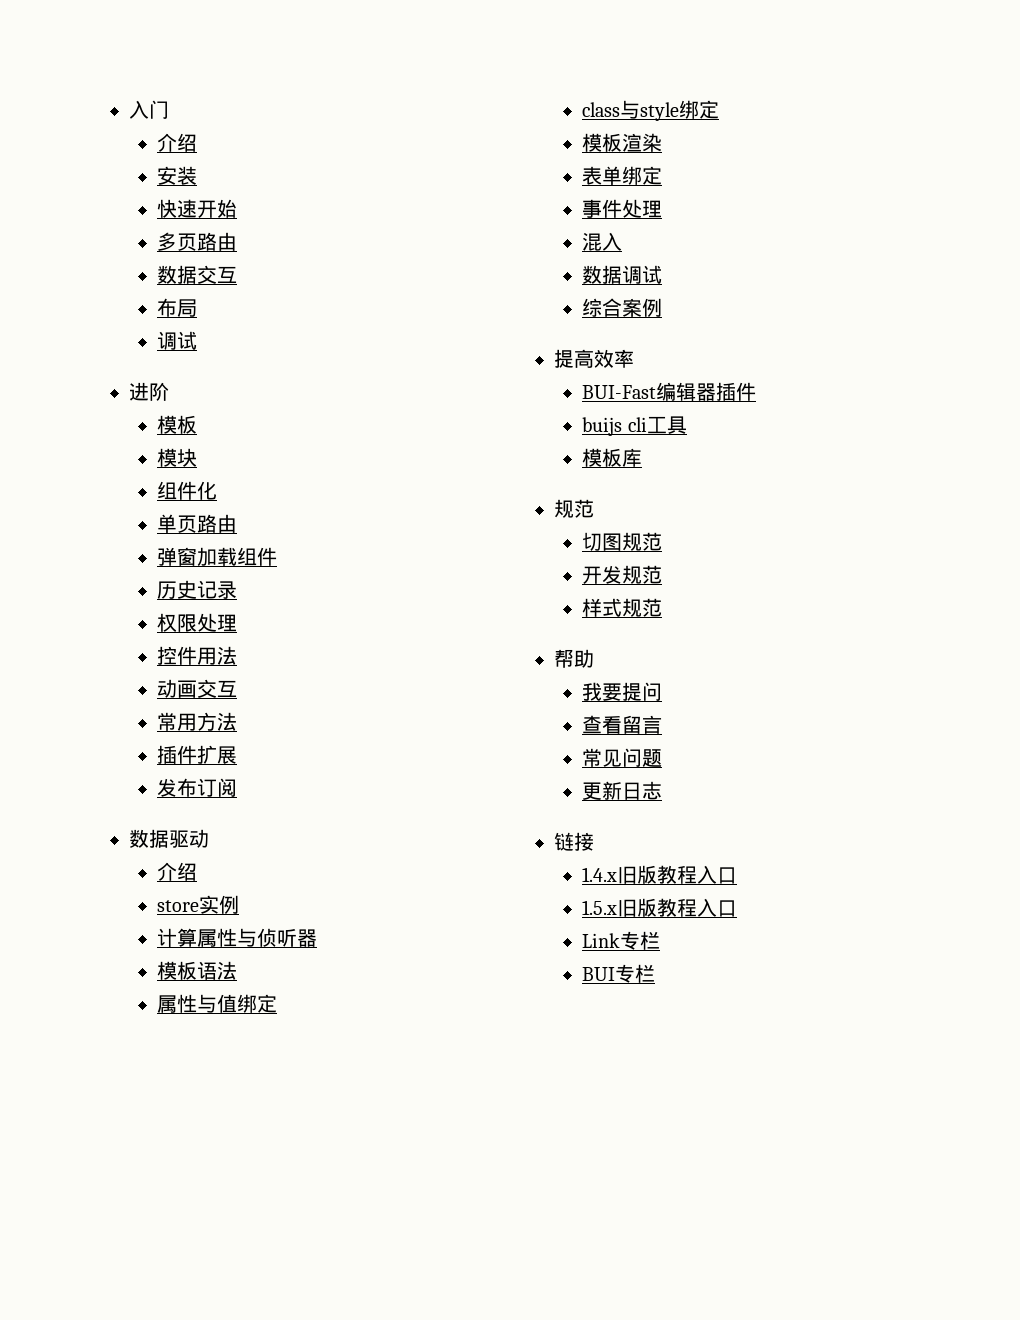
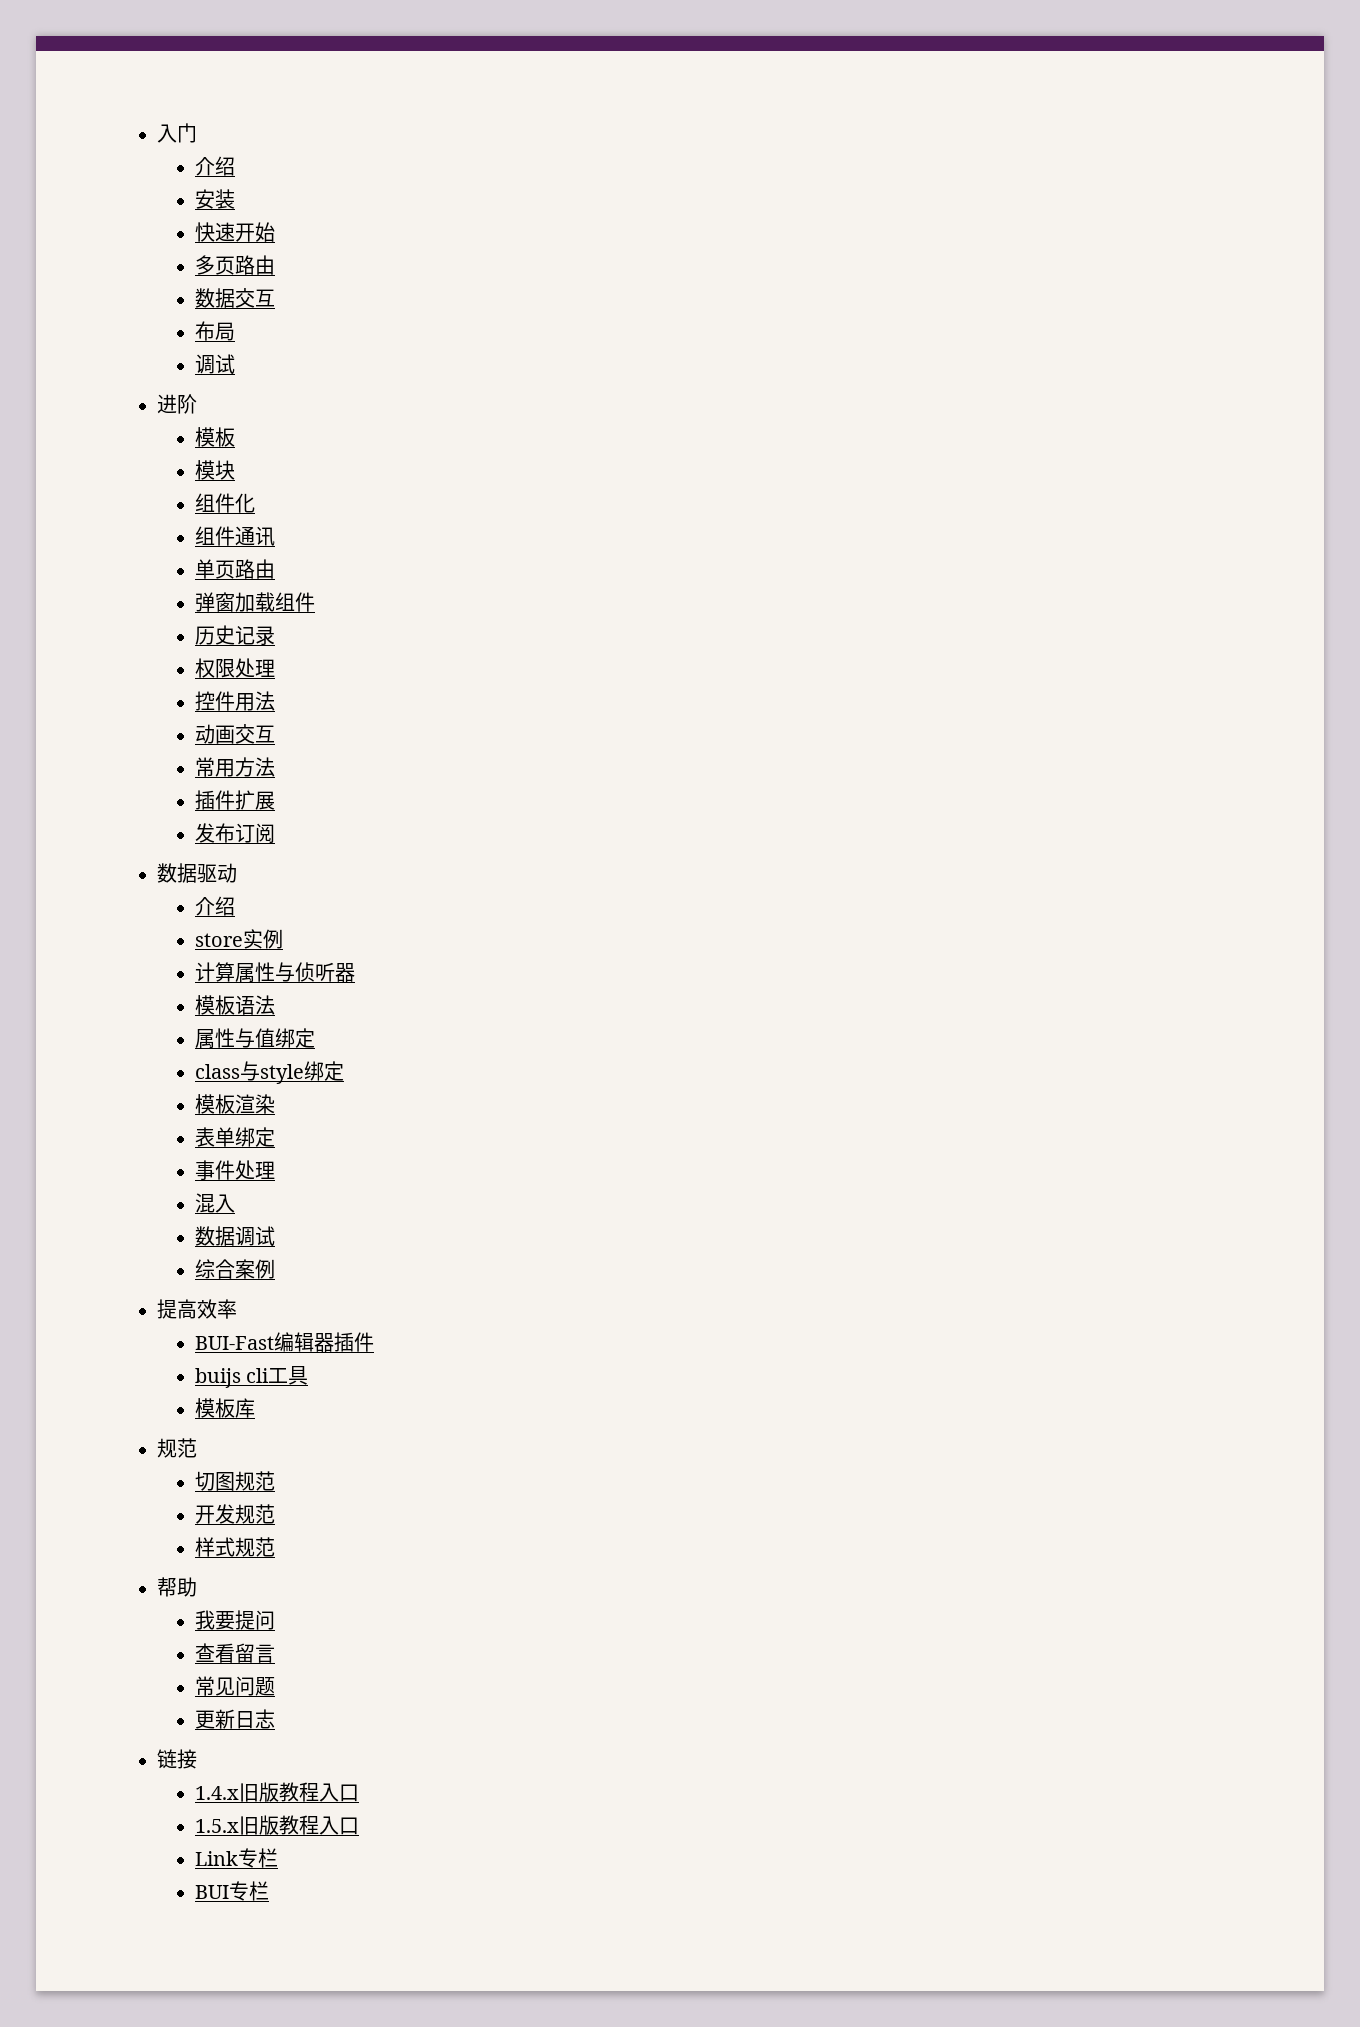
+ 组件通讯

